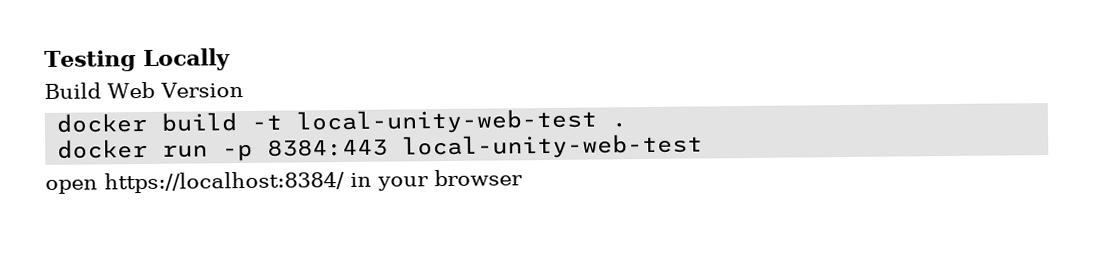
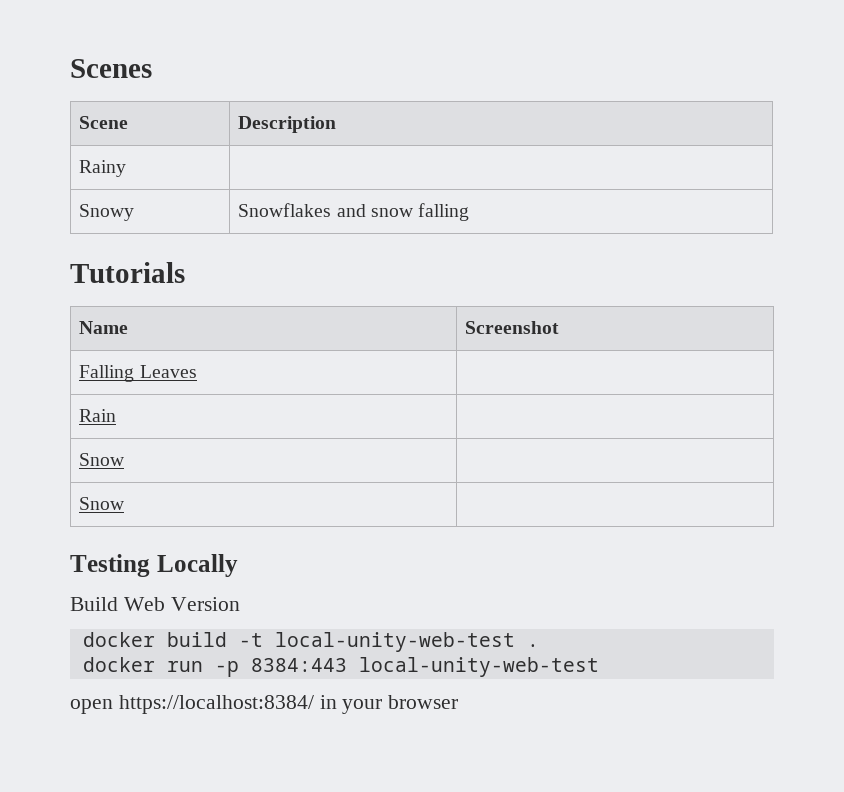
+ Scenes
+ Scene | Description
+ Rainy |
+ Snowy | Snowflakes and snow falling
+ Tutorials
+ Name | Screenshot
+ Falling Leaves |
+ Rain |
+ Snow |
+ Snow |

